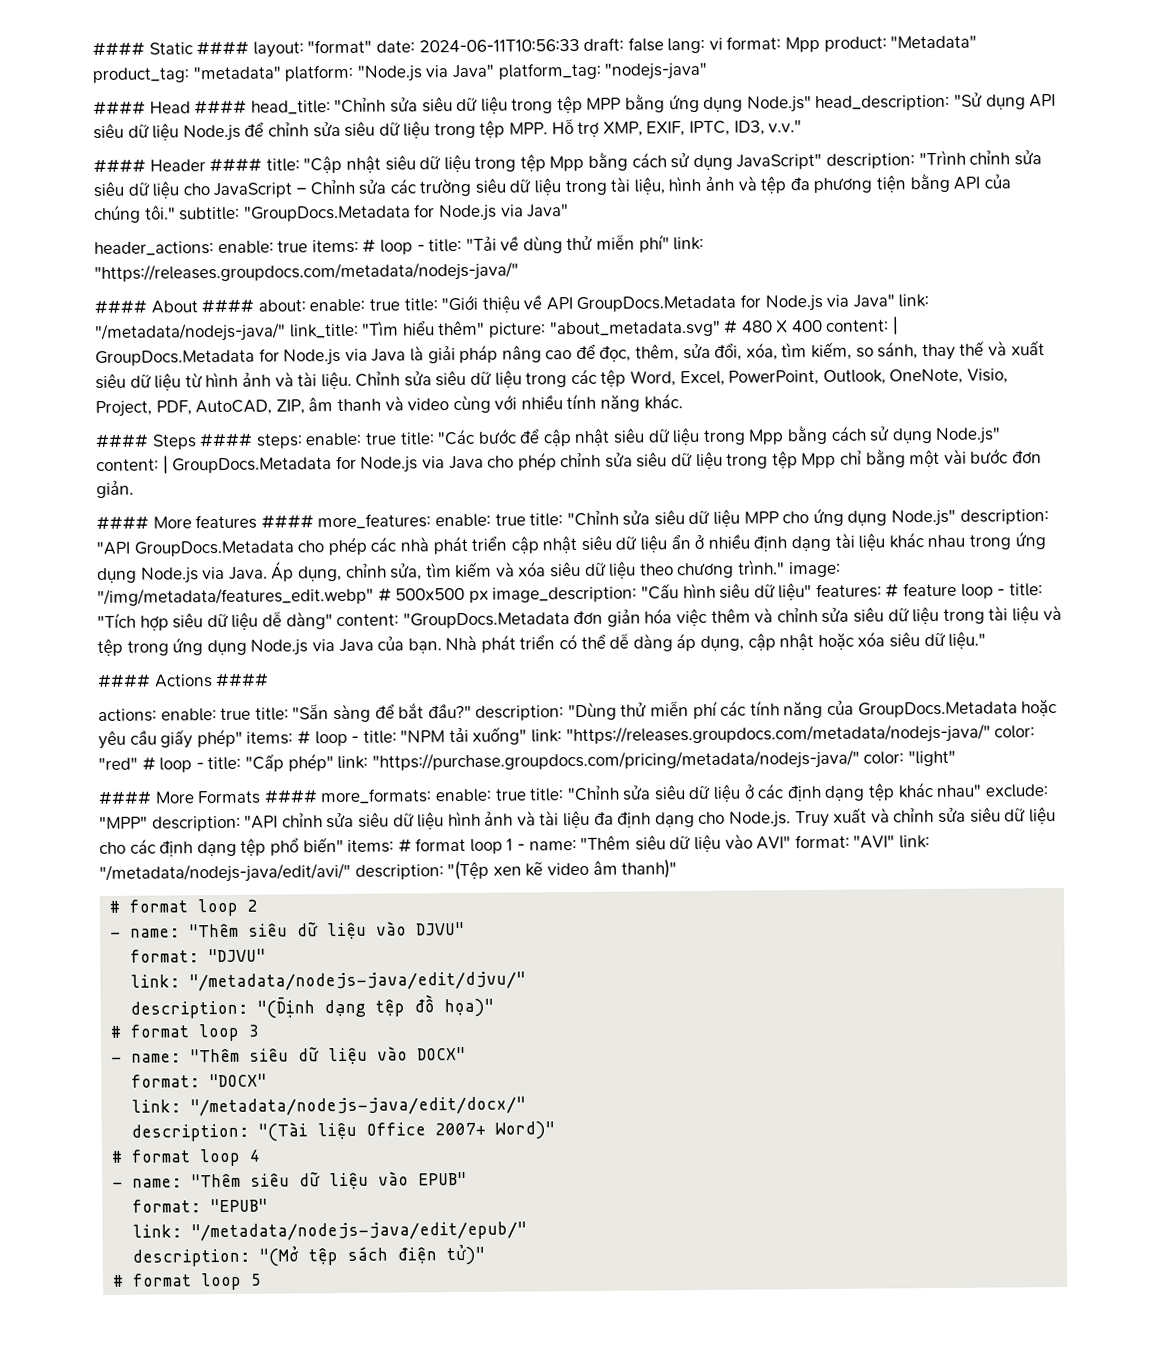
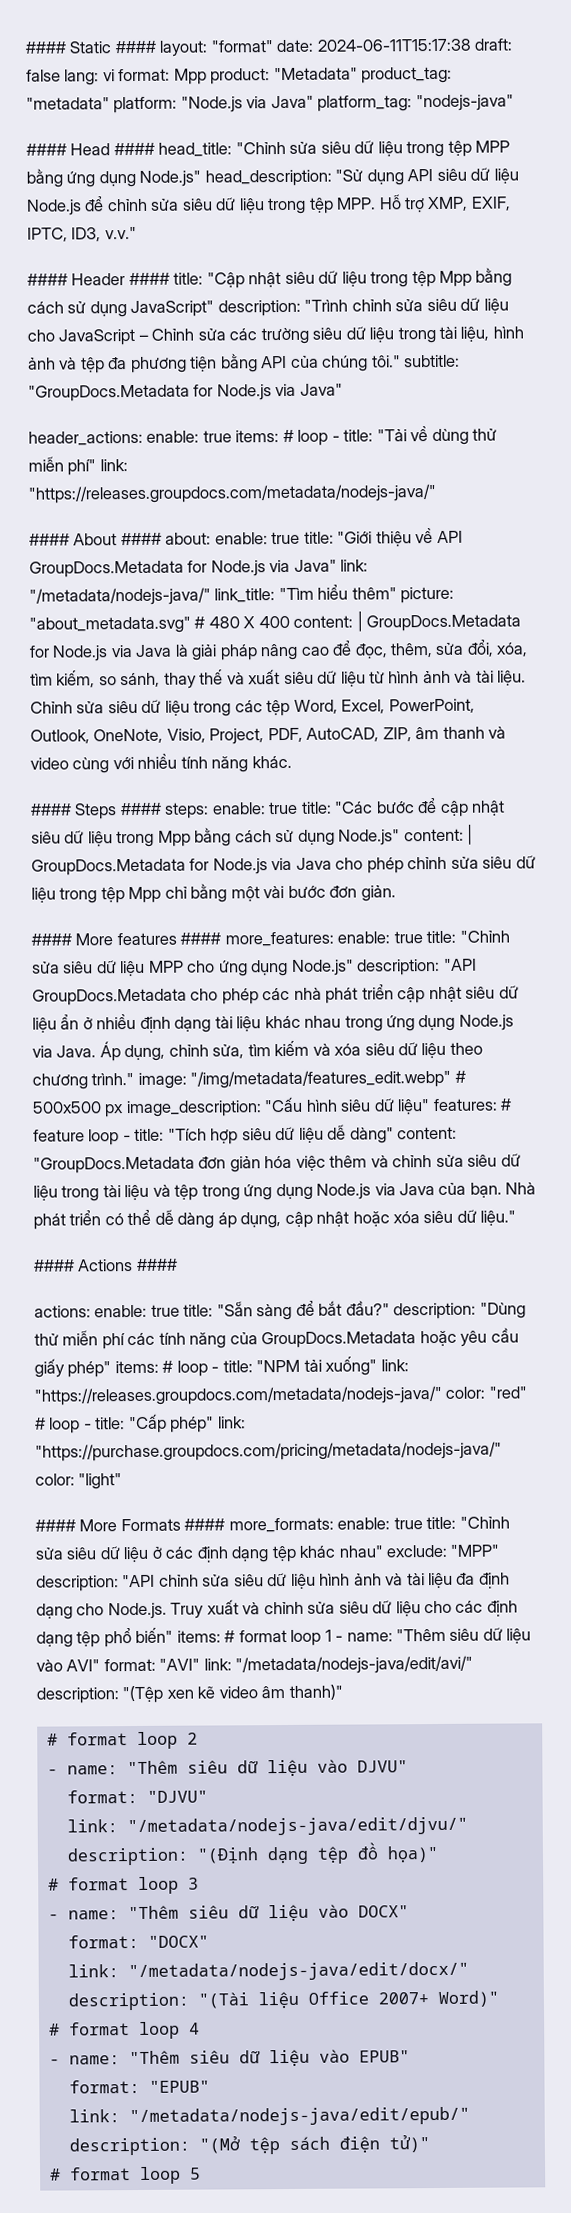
- #### Static #### layout: "format" date: 2024-06-11T10:56:33 draft: false lang: vi format: Mpp product: "Metadata" product_tag: "metadata" platform: "Node.js via Java" platform_tag: "nodejs-java"
+ #### Static #### layout: "format" date: 2024-06-11T15:17:38 draft: false lang: vi format: Mpp product: "Metadata" product_tag: "metadata" platform: "Node.js via Java" platform_tag: "nodejs-java"

